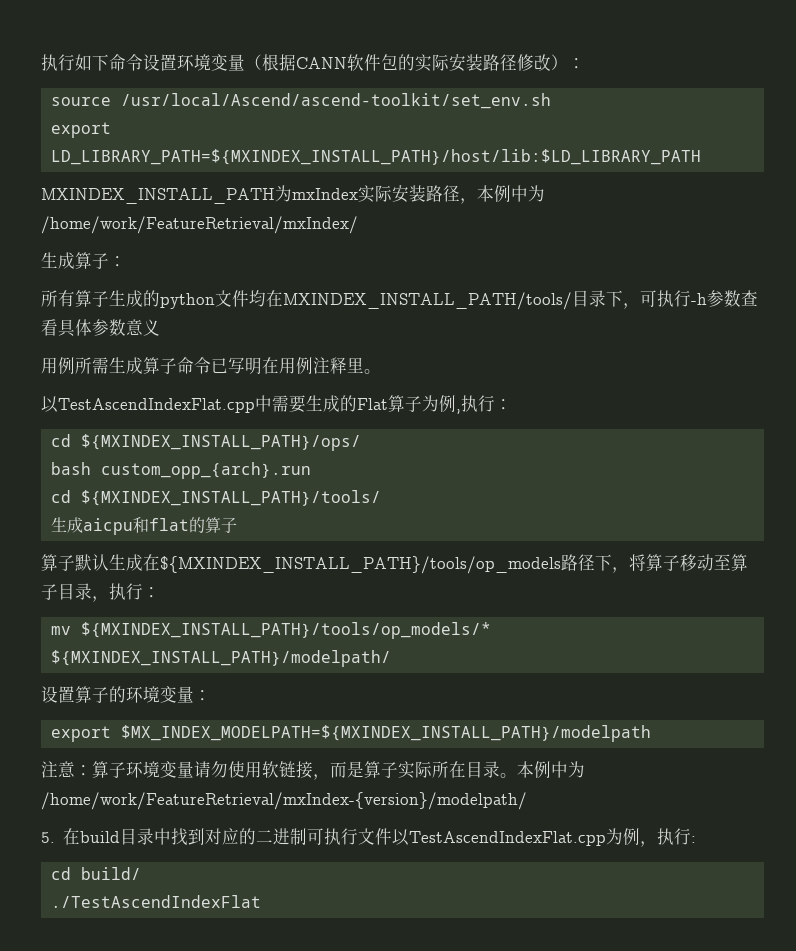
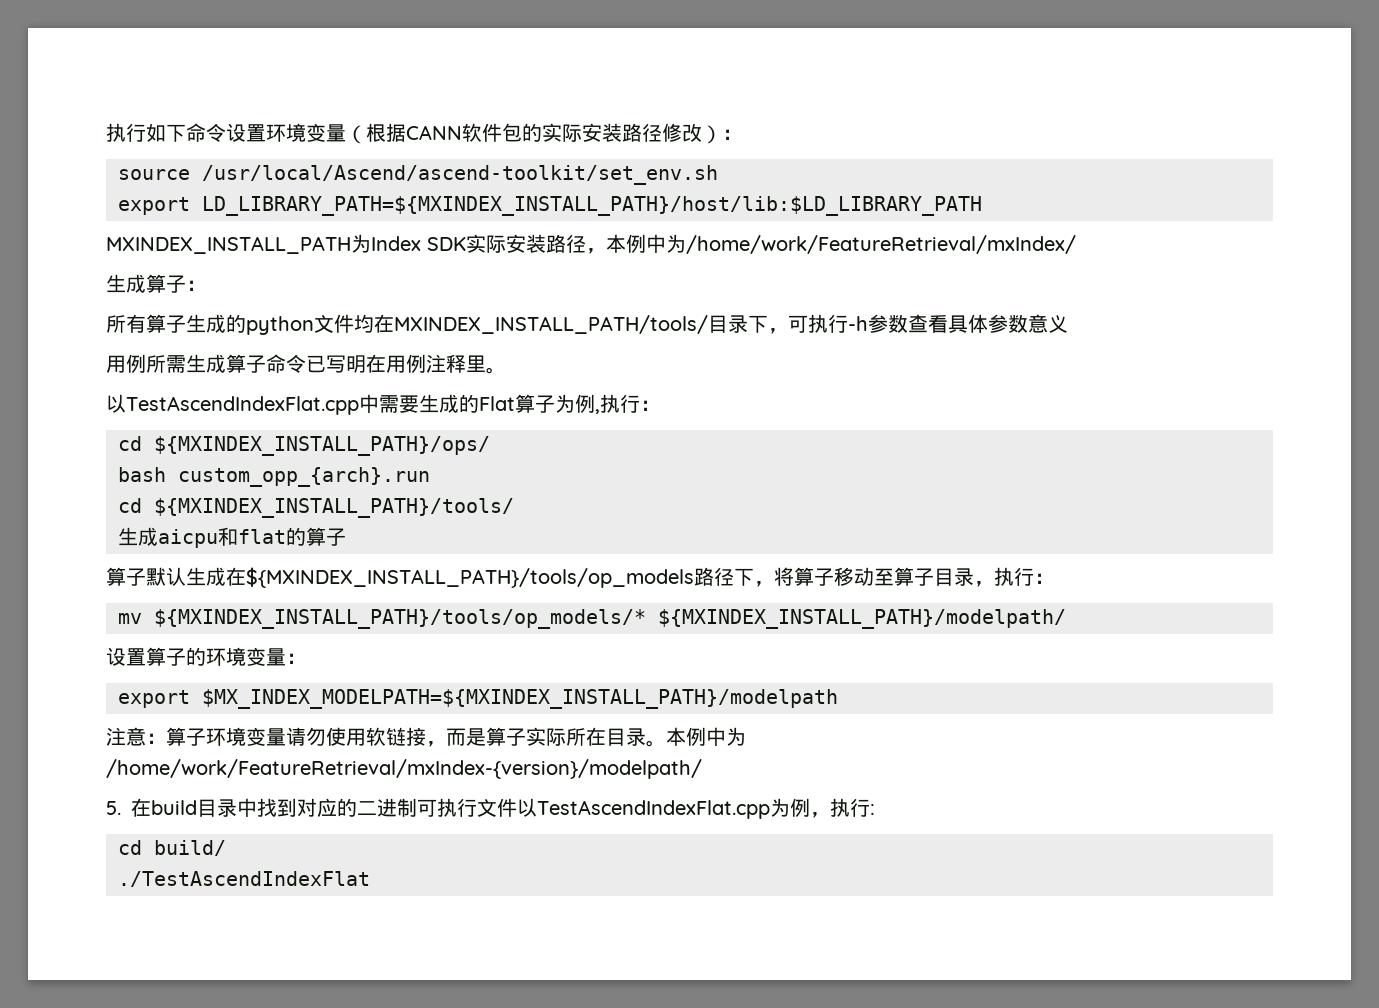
- MXINDEX_INSTALL_PATH为mxIndex实际安装路径，本例中为/home/work/FeatureRetrieval/mxIndex/
+ MXINDEX_INSTALL_PATH为Index SDK实际安装路径，本例中为/home/work/FeatureRetrieval/mxIndex/

